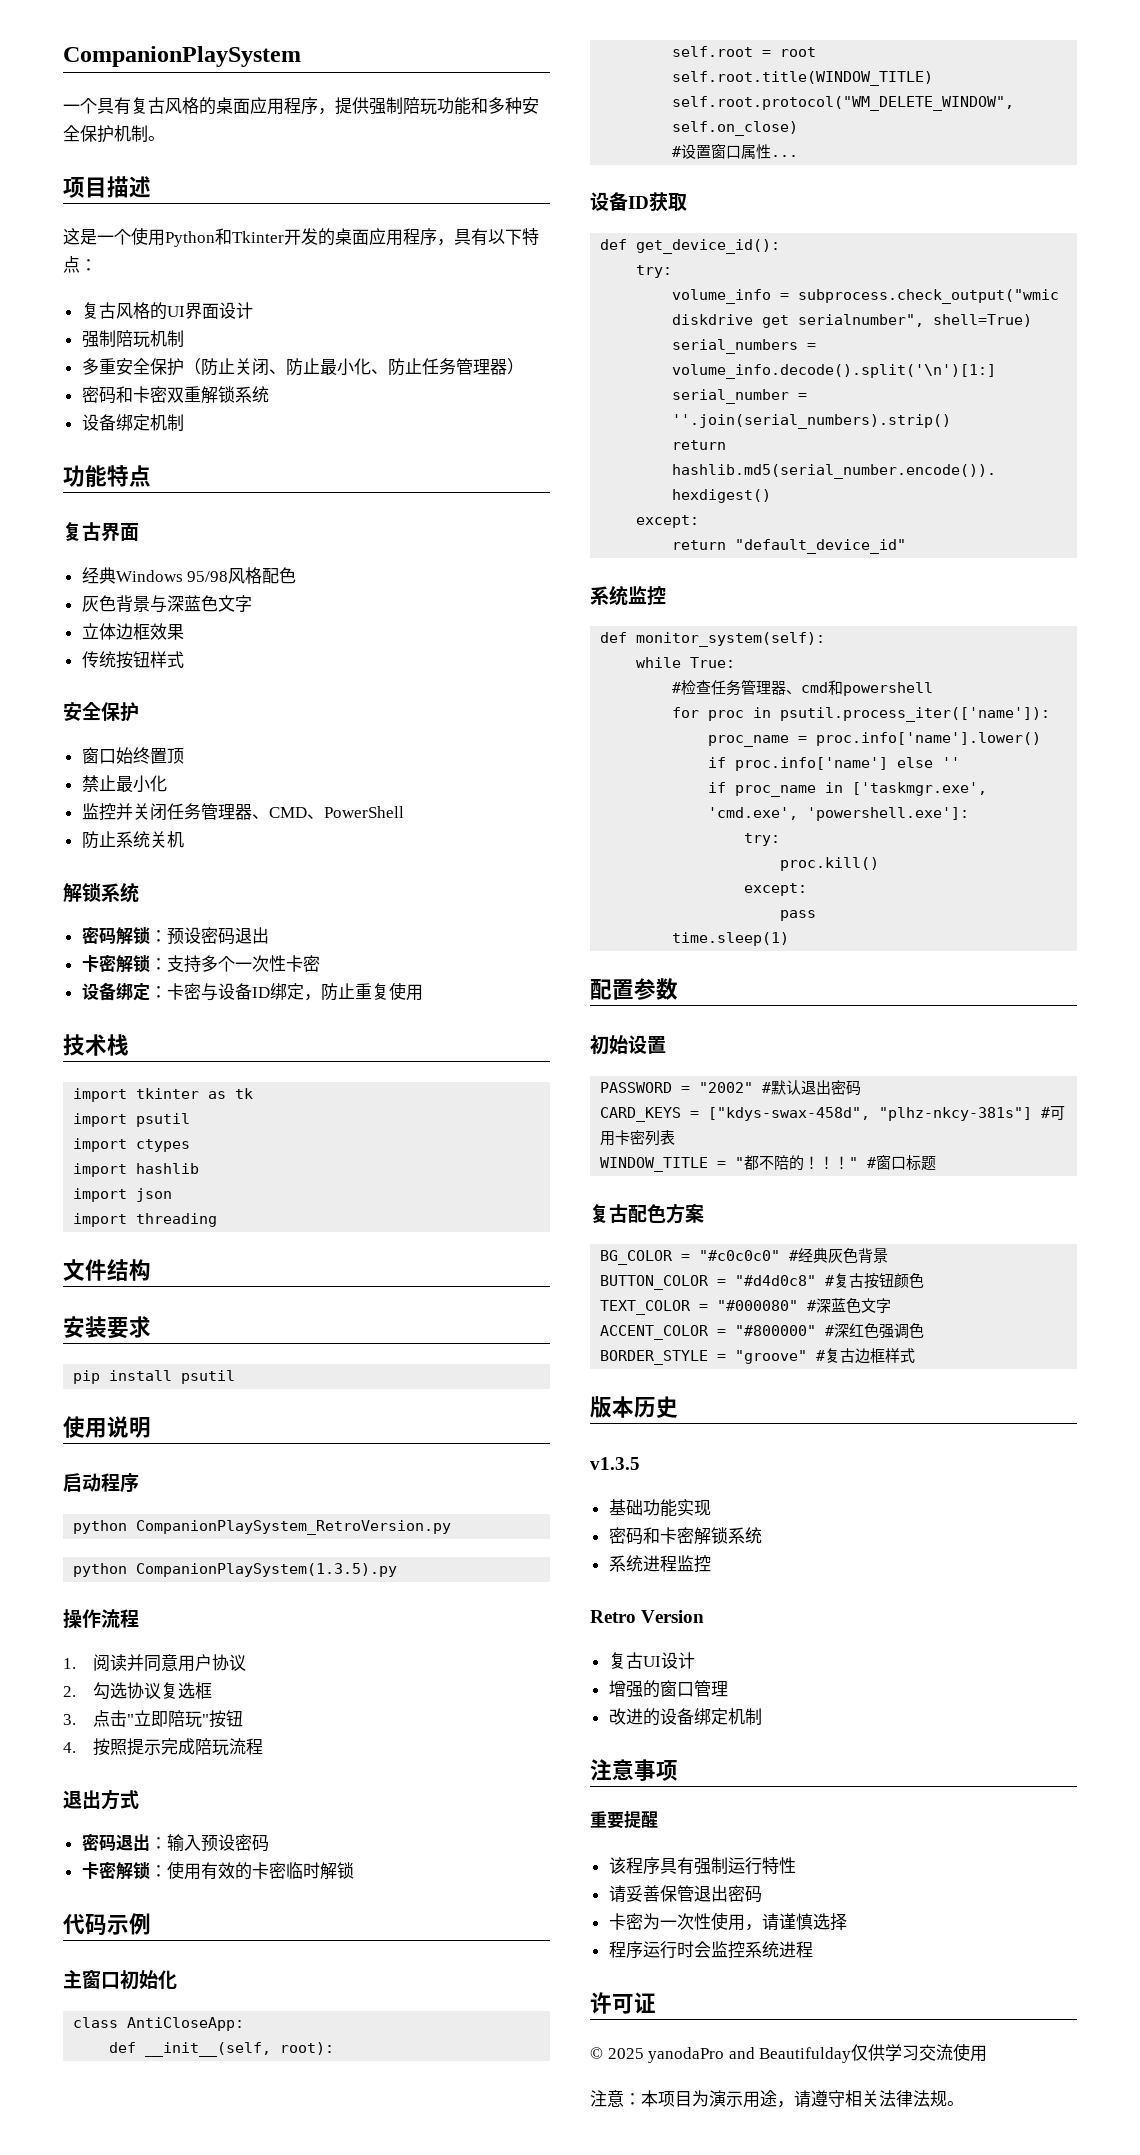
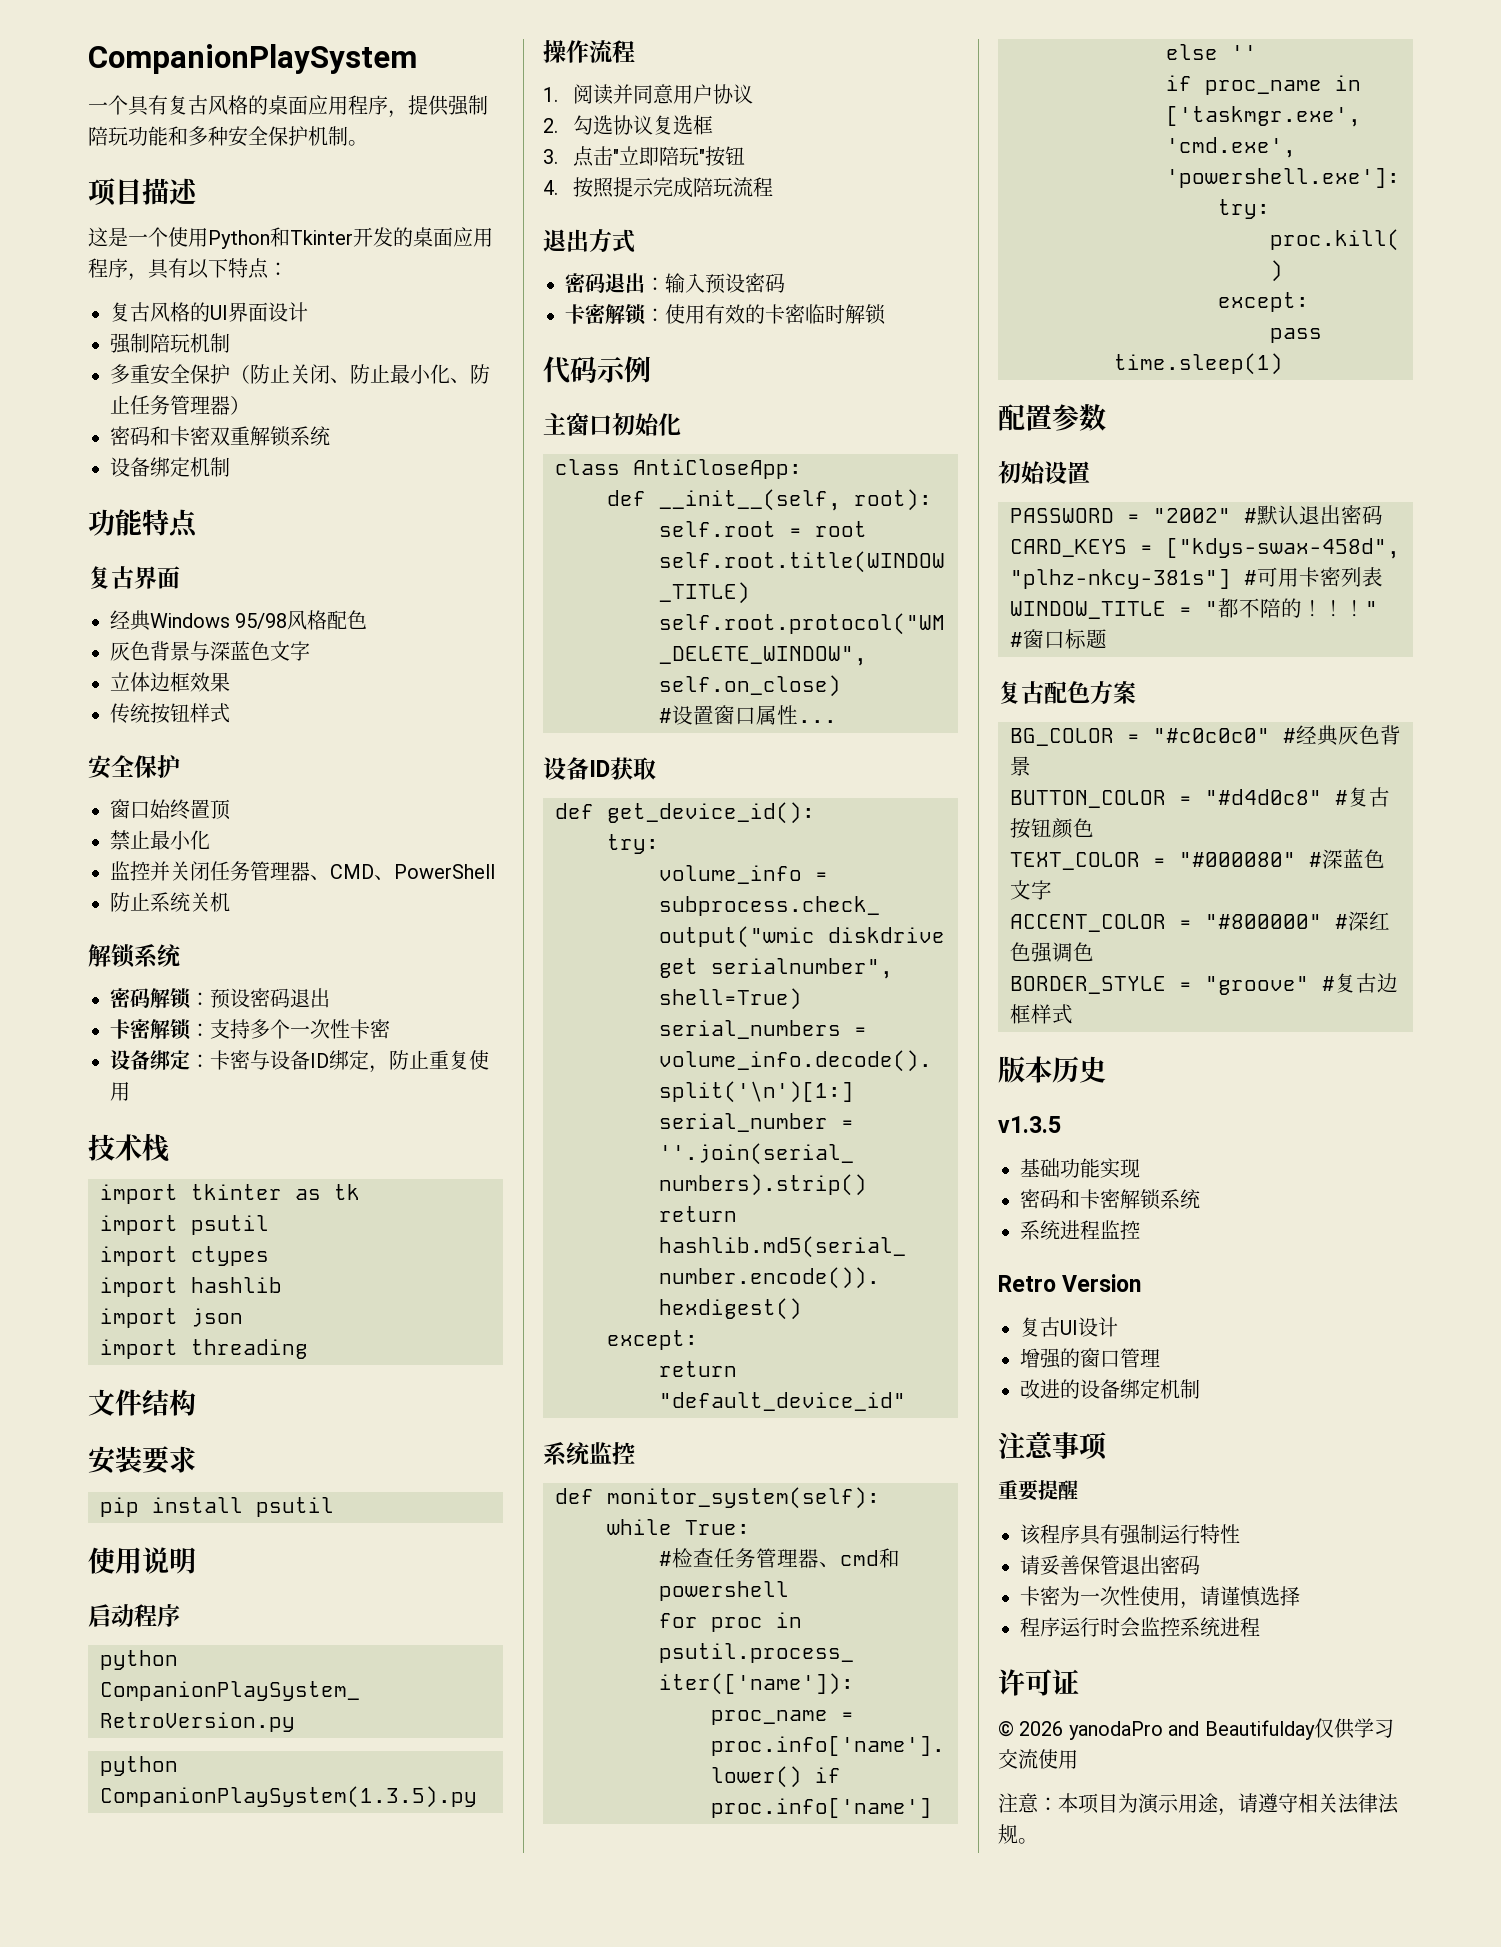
- © 2025 yanodaPro and Beautifulday仅供学习交流使用
+ © 2026 yanodaPro and Beautifulday仅供学习交流使用

